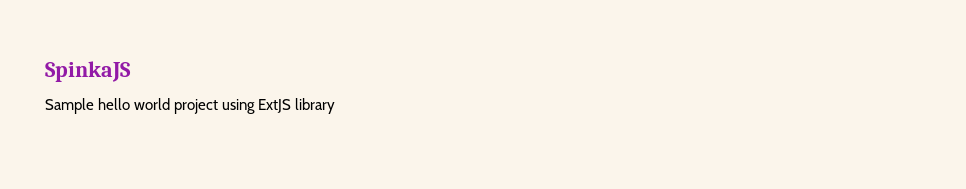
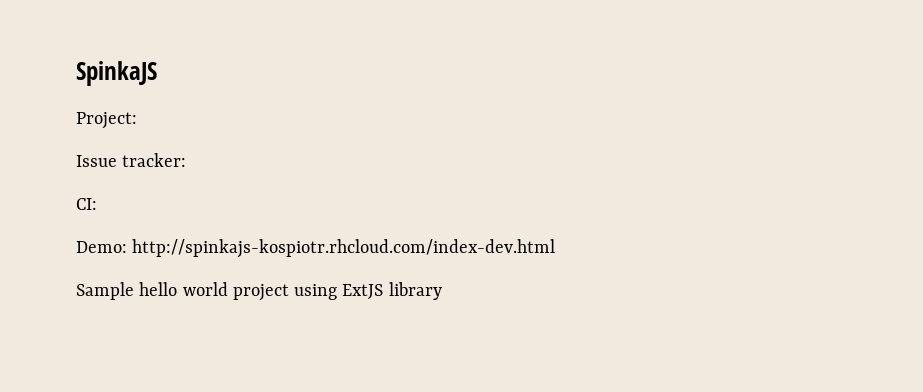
+ Project:
+ Issue tracker:
+ CI:
+ Demo: http://spinkajs-kospiotr.rhcloud.com/index-dev.html

